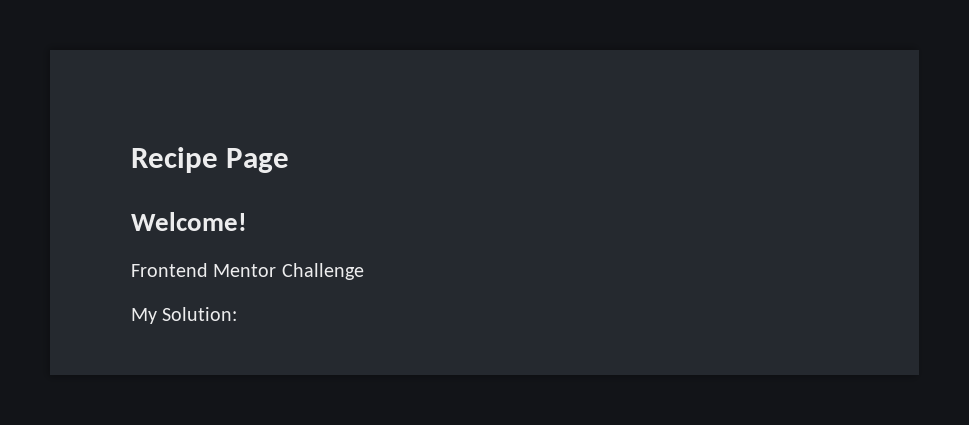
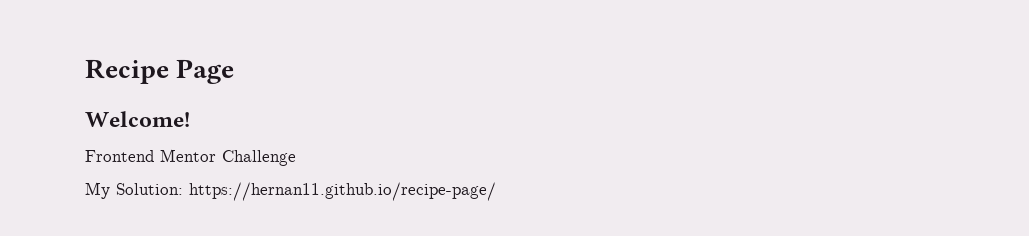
- My Solution:
+ My Solution: https://hernan11.github.io/recipe-page/

